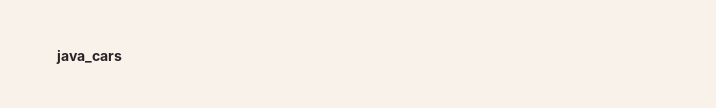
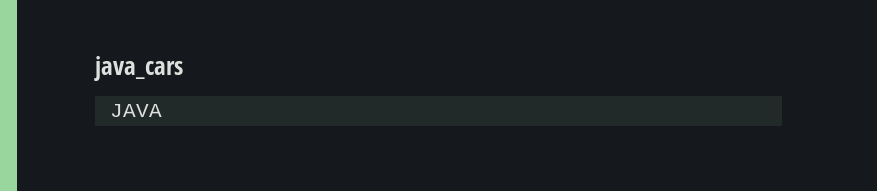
+ JAVA

